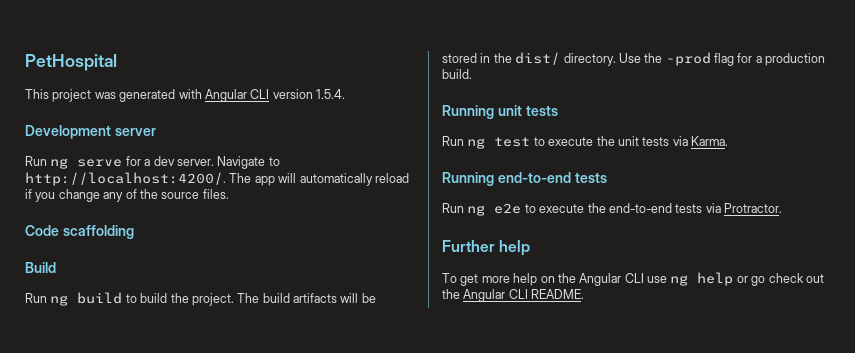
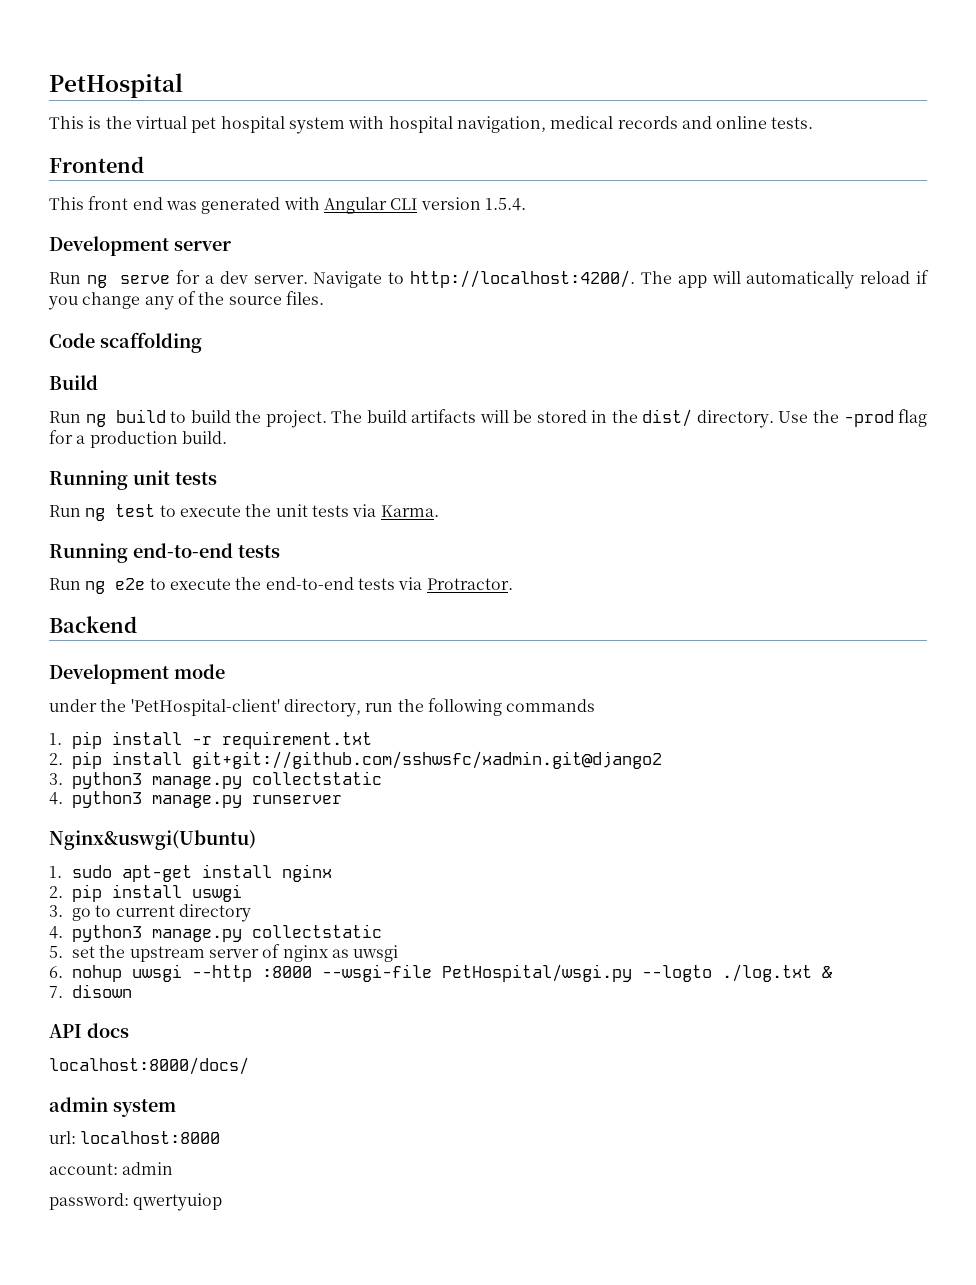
- This project was generated with Angular CLI version 1.5.4.
+ This is the virtual pet hospital system with hospital navigation, medical records and online tests.
+ Frontend
+ This front end was generated with Angular CLI version 1.5.4.
- Further help
- To get more help on the Angular CLI use ng help or go check out the Angular CLI README.
+ Backend
+ Development mode
+ under the 'PetHospital-client' directory, run the following commands
+ 1. pip install -r requirement.txt
+ 2. pip install git+git://github.com/sshwsfc/xadmin.git@django2
+ 3. python3 manage.py collectstatic
+ 4. python3 manage.py runserver
+ Nginx&uswgi(Ubuntu)
+ 1. sudo apt-get install nginx
+ 2. pip install uswgi
+ 3. go to current directory
+ 4. python3 manage.py collectstatic
+ 5. set the upstream server of nginx as uwsgi
+ 6. nohup uwsgi --http :8000 --wsgi-file PetHospital/wsgi.py --logto ./log.txt &
+ 7. disown
+ API docs
+ localhost:8000/docs/
+ admin system
+ url: localhost:8000
+ account: admin
+ password: qwertyuiop

